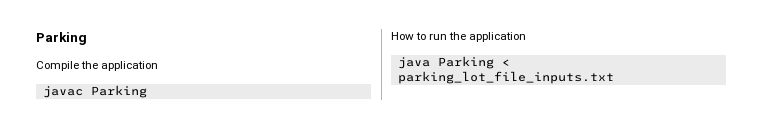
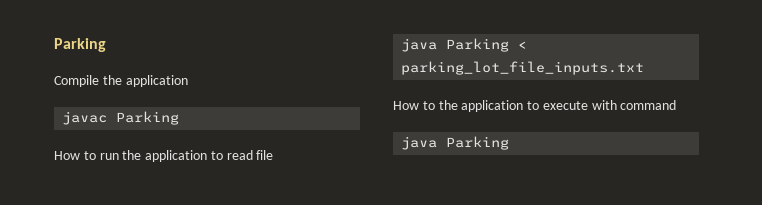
- How to run the application
+ How to run the application to read file
+ How to the application to execute with command
+ java Parking

